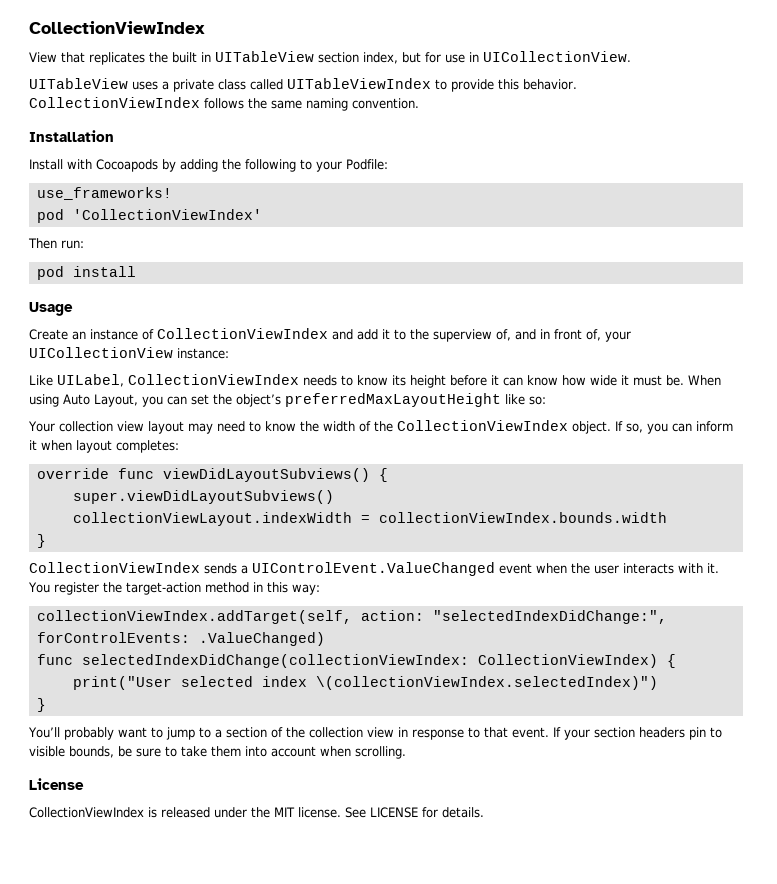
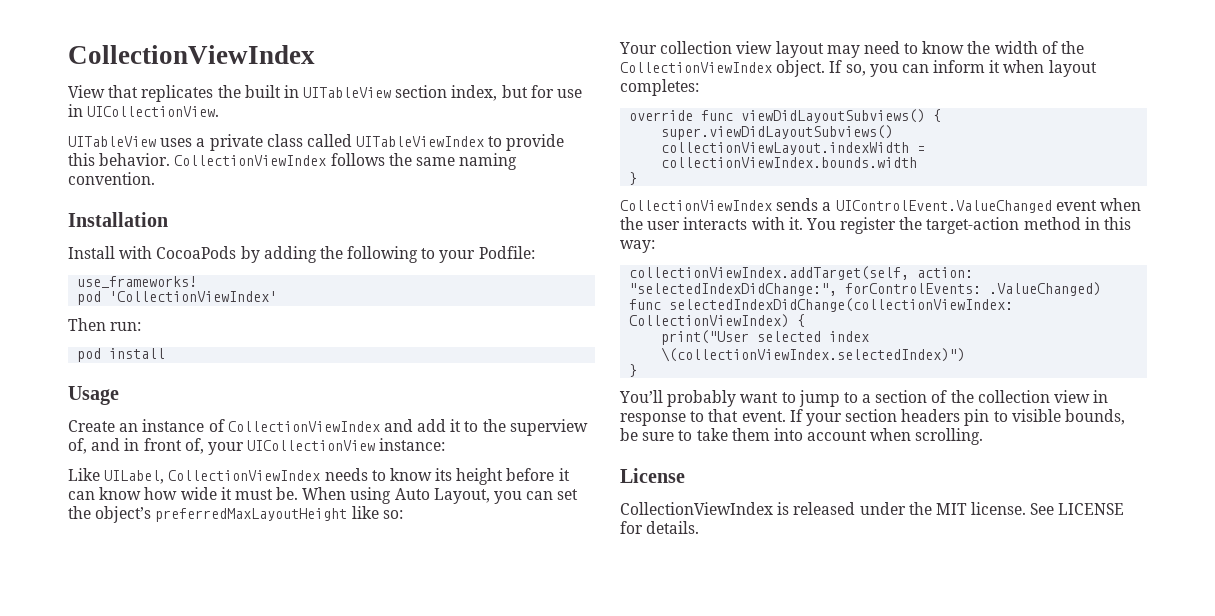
- Install with Cocoapods by adding the following to your Podfile:
+ Install with CocoaPods by adding the following to your Podfile:

